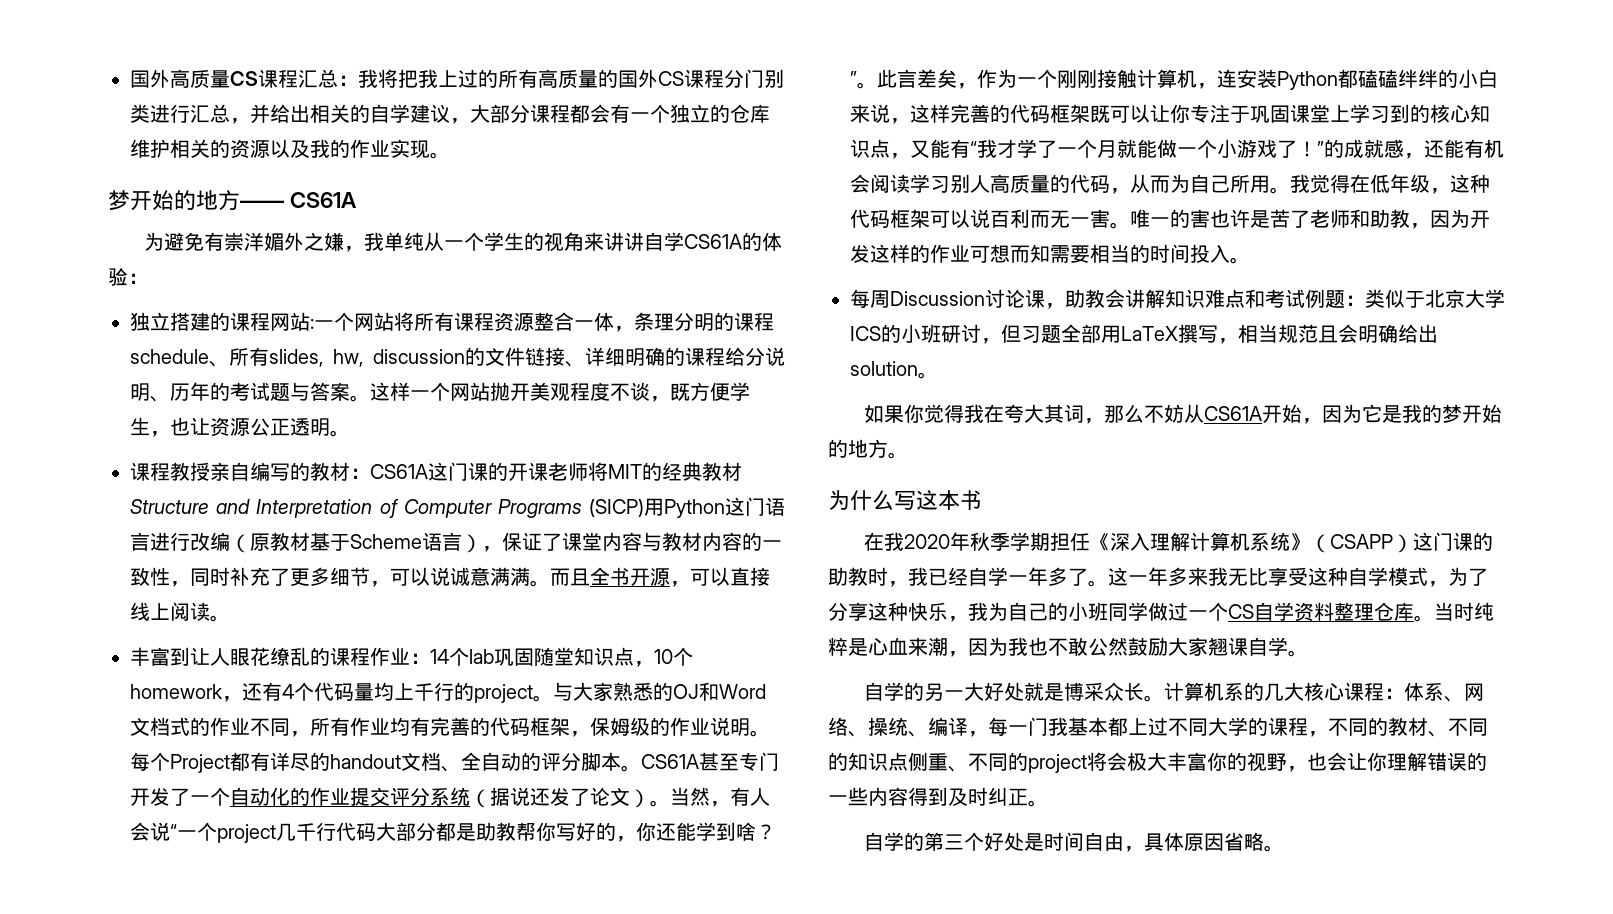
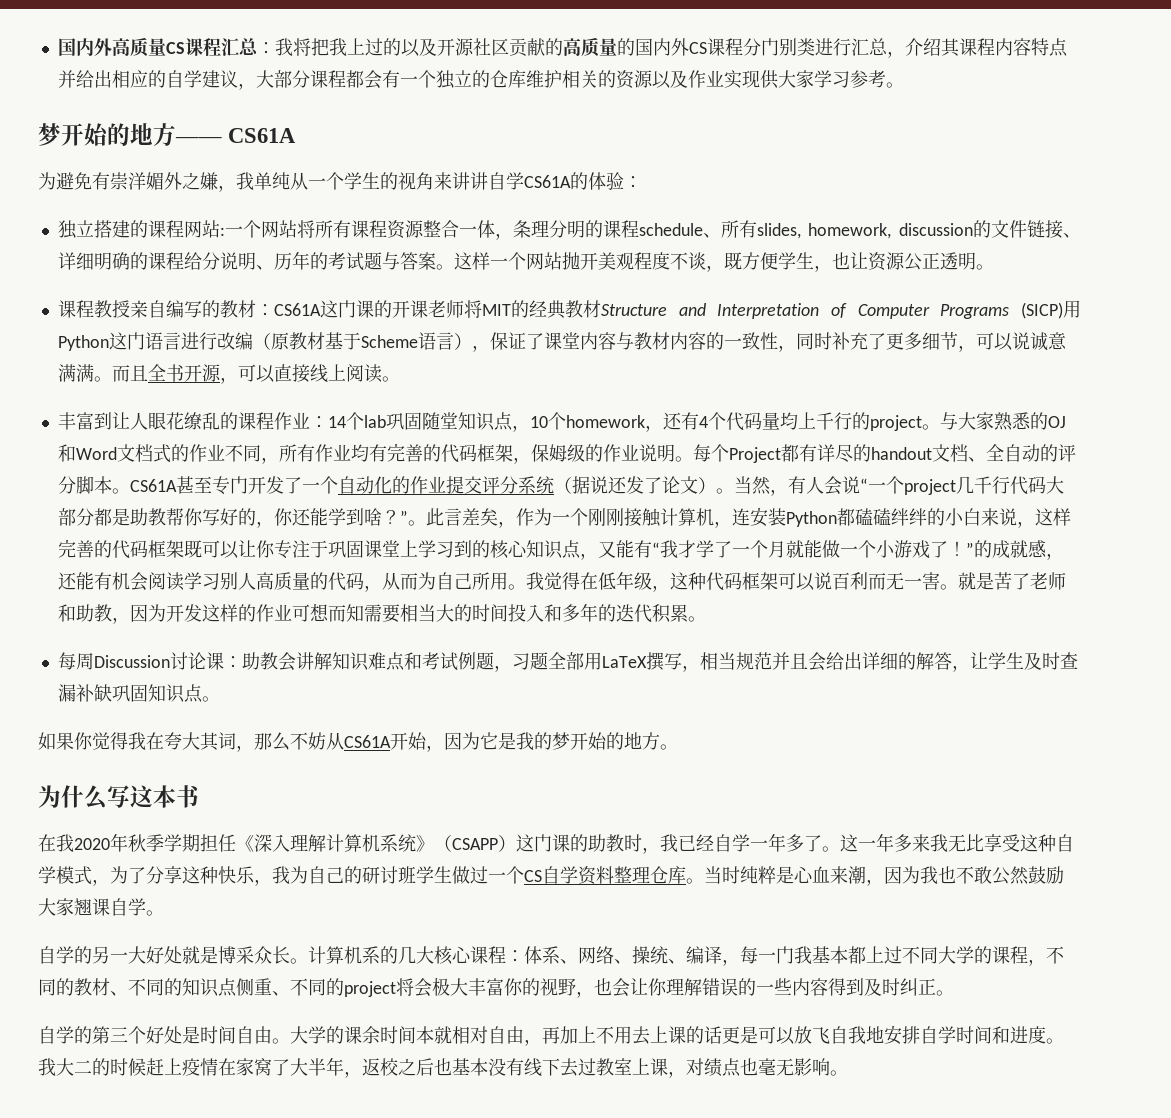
- 国外高质量CS课程汇总：我将把我上过的所有高质量的国外CS课程分门别类进行汇总，并给出相关的自学建议，大部分课程都会有一个独立的仓库维护相关的资源以及我的作业实现。
+ 国内外高质量CS课程汇总：我将把我上过的以及开源社区贡献的高质量的国内外CS课程分门别类进行汇总，介绍其课程内容特点并给出相应的自学建议，大部分课程都会有一个独立的仓库维护相关的资源以及作业实现供大家学习参考。
- 独立搭建的课程网站:一个网站将所有课程资源整合一体，条理分明的课程schedule、所有slides, hw, discussion的文件链接、详细明确的课程给分说明、历年的考试题与答案。
+ 独立搭建的课程网站:一个网站将所有课程资源整合一体，条理分明的课程schedule、所有slides, homework, discussion的文件链接、详细明确的课程给分说明、历年的考试题与答案。
- 唯一的害也许是苦了老师和助教，因为开发这样的作业可想而知需要相当的时间投入。
+ 就是苦了老师和助教，因为开发这样的作业可想而知需要相当大的时间投入和多年的迭代积累。
- 每周Discussion讨论课，助教会讲解知识难点和考试例题：类似于北京大学ICS的小班研讨，但习题全部用LaTeX撰写，相当规范且会明确给出solution。
+ 每周Discussion讨论课：助教会讲解知识难点和考试例题，习题全部用LaTeX撰写，相当规范并且会给出详细的解答，让学生及时查漏补缺巩固知识点。
- 这一年多来我无比享受这种自学模式，为了分享这种快乐，我为自己的小班同学做过一个CS自学资料整理仓库。
+ 这一年多来我无比享受这种自学模式，为了分享这种快乐，我为自己的研讨班学生做过一个CS自学资料整理仓库。
- 自学的第三个好处是时间自由，具体原因省略。
+ 自学的第三个好处是时间自由。大学的课余时间本就相对自由，再加上不用去上课的话更是可以放飞自我地安排自学时间和进度。我大二的时候赶上疫情在家窝了大半年，返校之后也基本没有线下去过教室上课，对绩点也毫无影响。

